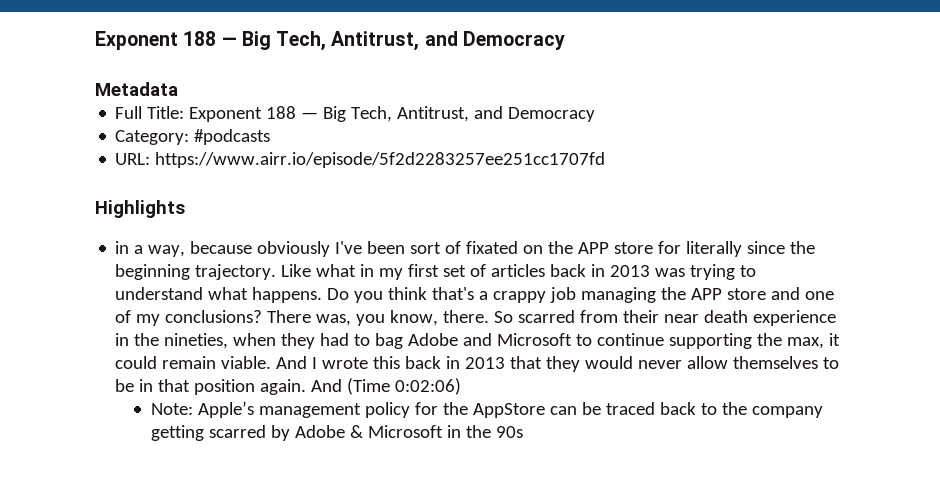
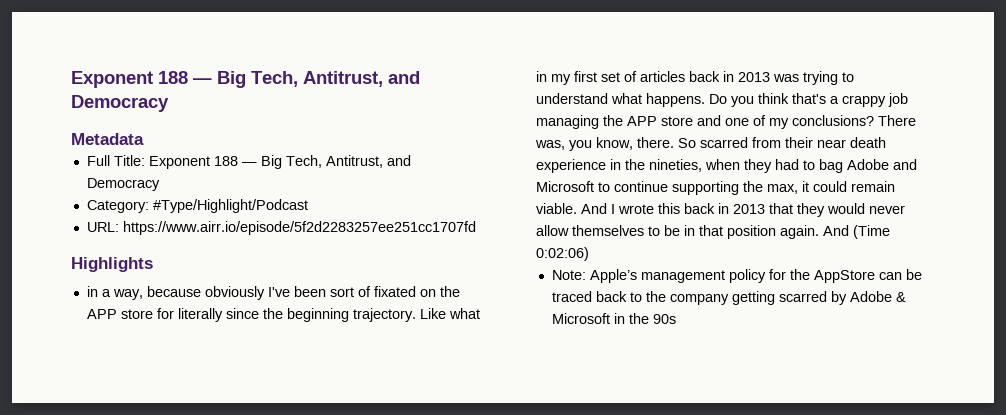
- Category: #podcasts
+ Category: #Type/Highlight/Podcast

